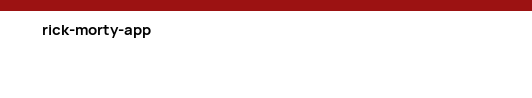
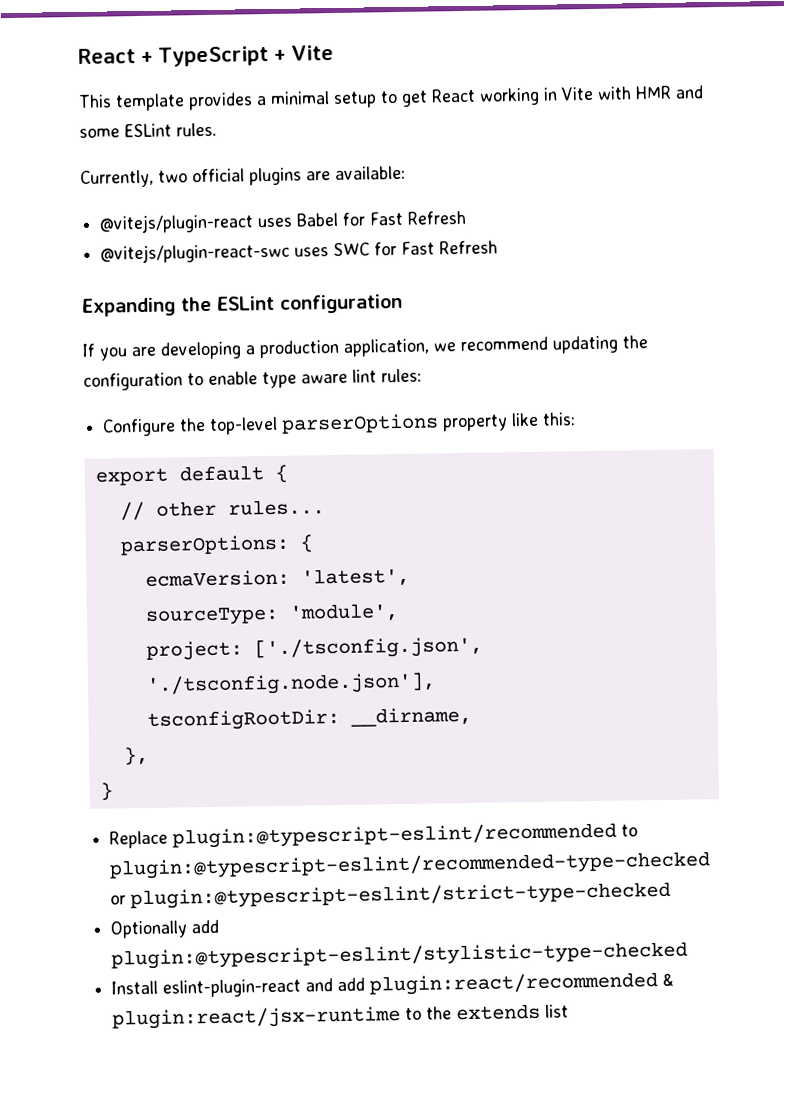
- rick-morty-app
+ React + TypeScript + Vite
+ This template provides a minimal setup to get React working in Vite with HMR and some ESLint rules.
+ Currently, two official plugins are available:
+ @vitejs/plugin-react uses Babel for Fast Refresh
+ @vitejs/plugin-react-swc uses SWC for Fast Refresh
+ Expanding the ESLint configuration
+ If you are developing a production application, we recommend updating the configuration to enable type aware lint rules:
+ Configure the top-level parserOptions property like this:
+ export default {
+ // other rules...
+ parserOptions: {
+ ecmaVersion: 'latest',
+ sourceType: 'module',
+ project: ['./tsconfig.json', './tsconfig.node.json'],
+ tsconfigRootDir: __dirname,
+ },
+ }
+ Replace plugin:@typescript-eslint/recommended to plugin:@typescript-eslint/recommended-type-checked or plugin:@typescript-eslint/strict-type-checked
+ Optionally add plugin:@typescript-eslint/stylistic-type-checked
+ Install eslint-plugin-react and add plugin:react/recommended & plugin:react/jsx-runtime to the extends list

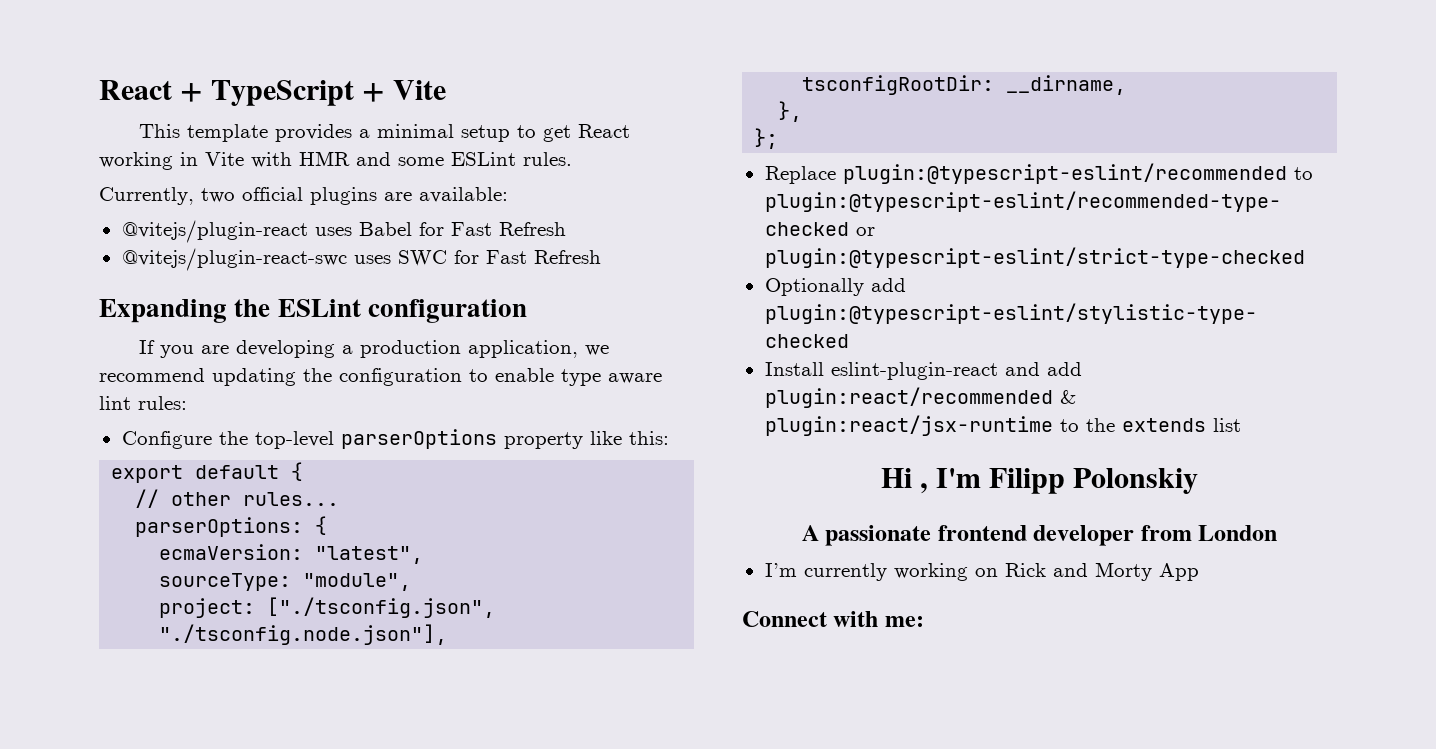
- ecmaVersion: 'latest',
+ ecmaVersion: "latest",
- sourceType: 'module',
+ sourceType: "module",
- project: ['./tsconfig.json', './tsconfig.node.json'],
+ project: ["./tsconfig.json", "./tsconfig.node.json"],
- }
+ };
+ Hi , I'm Filipp Polonskiy
+ A passionate frontend developer from London
+ I’m currently working on Rick and Morty App
+ Connect with me:

